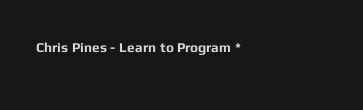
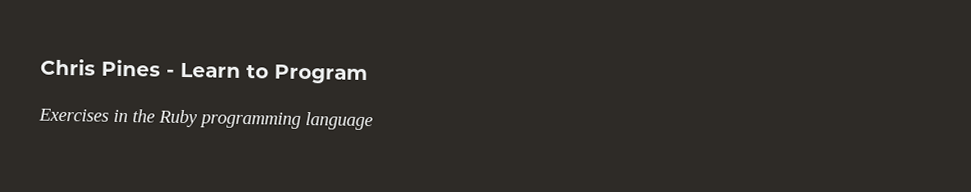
- Chris Pines - Learn to Program *
+ Chris Pines - Learn to Program
+ Exercises in the Ruby programming language

